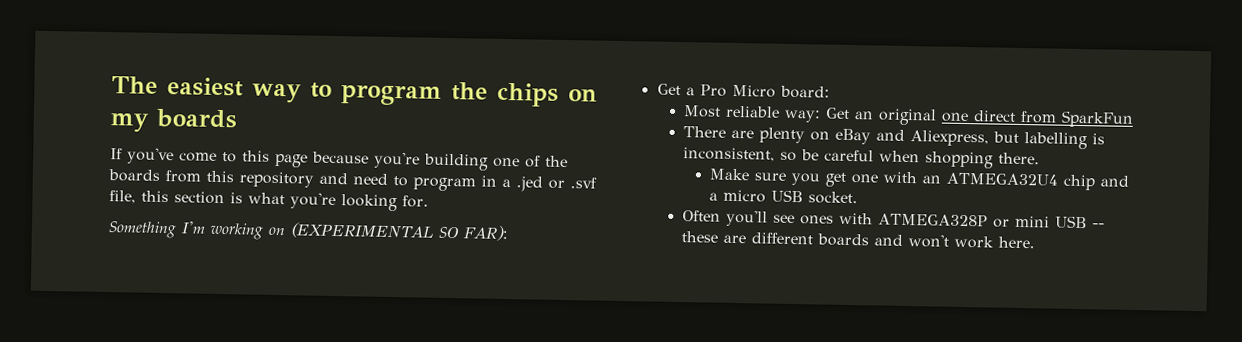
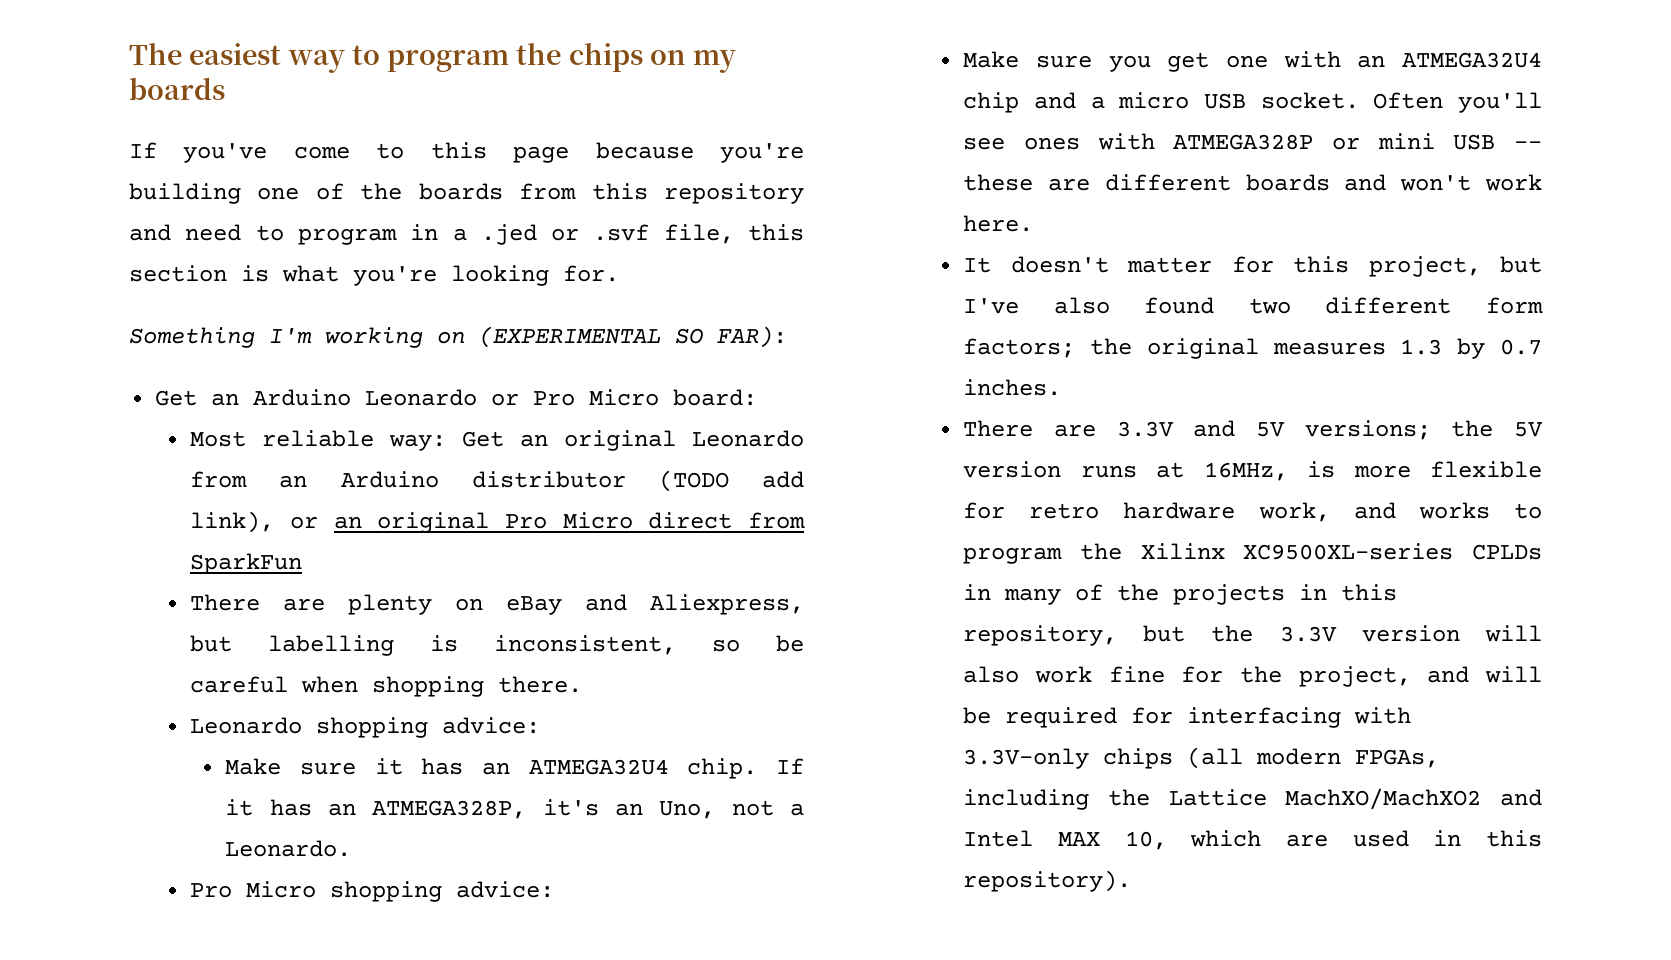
- Get a Pro Micro board:
+ Get an Arduino Leonardo or Pro Micro board:
- Most reliable way: Get an original one direct from SparkFun
+ Most reliable way: Get an original Leonardo from an Arduino distributor (TODO add link), or an original Pro Micro direct from SparkFun
+ Leonardo shopping advice:
+ Make sure it has an ATMEGA32U4 chip. If it has an ATMEGA328P, it's an Uno, not a Leonardo.
+ Pro Micro shopping advice:
- Make sure you get one with an ATMEGA32U4 chip and a micro USB socket.
- Often you'll see ones with ATMEGA328P or mini USB -- these are different boards and won't work here.
+ Make sure you get one with an ATMEGA32U4 chip and a micro USB socket. Often you'll see ones with ATMEGA328P or mini USB -- these are different boards and won't work here.
+ It doesn't matter for this project, but I've also found two different form factors; the original measures 1.3 by 0.7 inches.
+ There are 3.3V and 5V versions; the 5V version runs at 16MHz, is more flexible for retro hardware work, and works to program the Xilinx XC9500XL-series CPLDs in many of the projects in this repository, but the 3.3V version will also work fine for the project, and will be required for interfacing with 3.3V-only chips (all modern FPGAs, including the Lattice MachXO/MachXO2 and Intel MAX 10, which are used in this repository).

